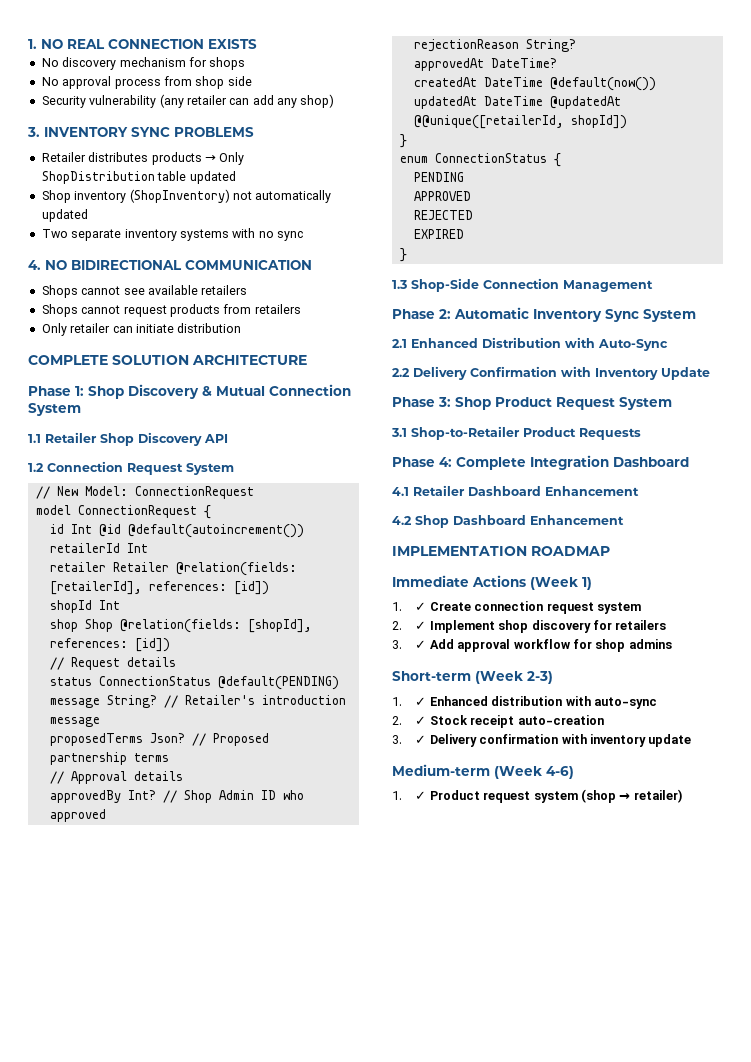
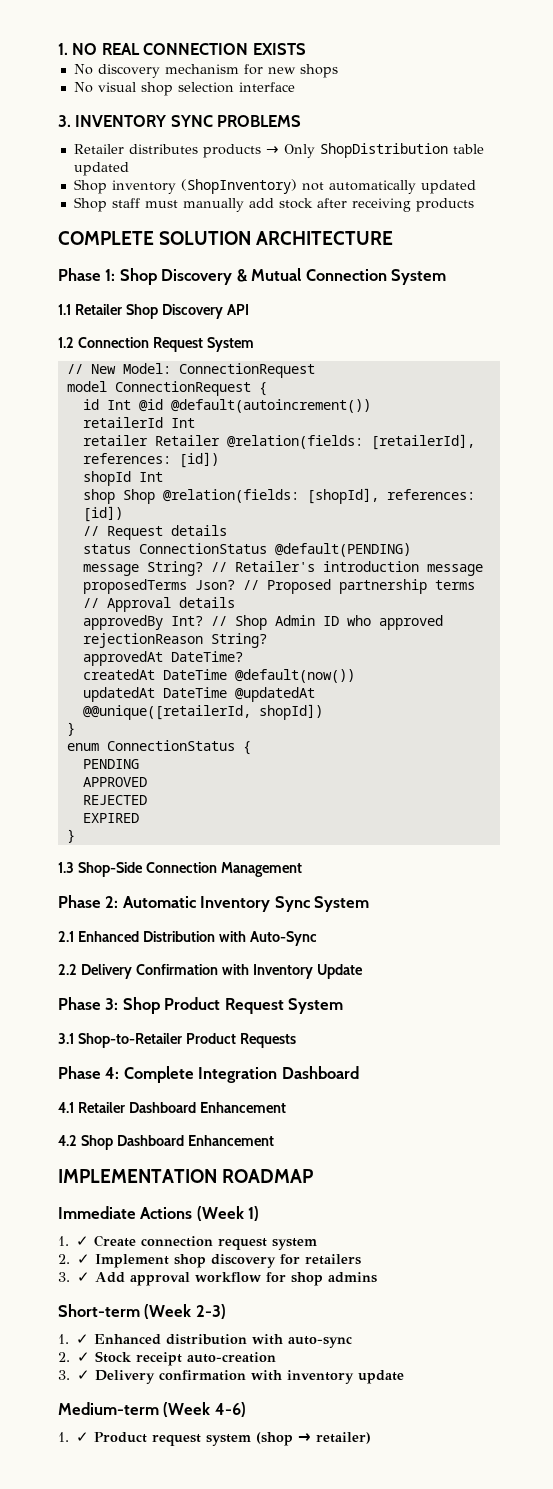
- No discovery mechanism for shops
+ No discovery mechanism for new shops
- No approval process from shop side
- Security vulnerability (any retailer can add any shop)
+ No visual shop selection interface
- Two separate inventory systems with no sync
- 4. NO BIDIRECTIONAL COMMUNICATION
- Shops cannot see available retailers
- Shops cannot request products from retailers
- Only retailer can initiate distribution
+ Shop staff must manually add stock after receiving products

